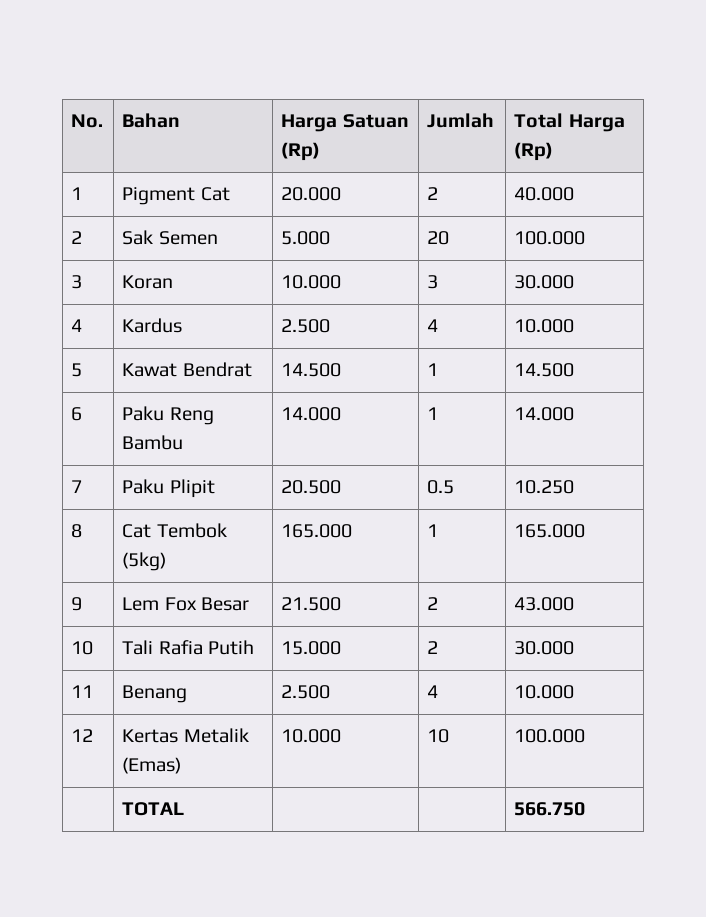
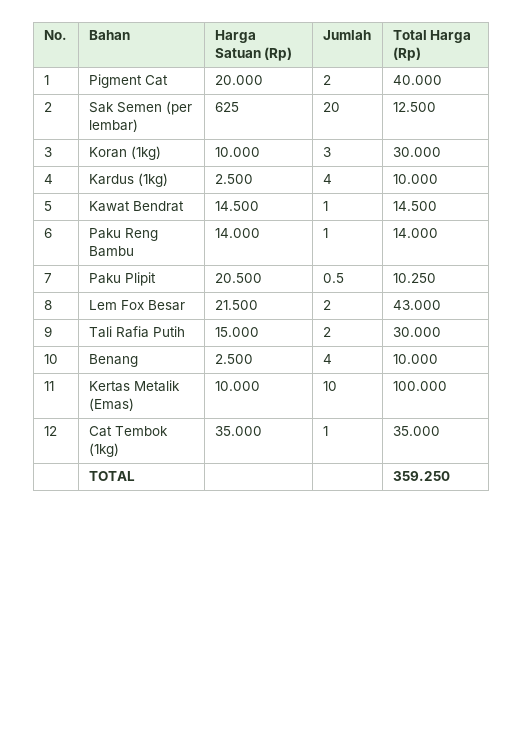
- 2 | Sak Semen | 5.000 | 20 | 100.000
+ 2 | Sak Semen (per lembar) | 625 | 20 | 12.500
- 3 | Koran | 10.000 | 3 | 30.000
+ 3 | Koran (1kg) | 10.000 | 3 | 30.000
- 4 | Kardus | 2.500 | 4 | 10.000
+ 4 | Kardus (1kg) | 2.500 | 4 | 10.000
- 8 | Cat Tembok (5kg) | 165.000 | 1 | 165.000
- 9 | Lem Fox Besar | 21.500 | 2 | 43.000
+ 8 | Lem Fox Besar | 21.500 | 2 | 43.000
- 10 | Tali Rafia Putih | 15.000 | 2 | 30.000
+ 9 | Tali Rafia Putih | 15.000 | 2 | 30.000
- 11 | Benang | 2.500 | 4 | 10.000
+ 10 | Benang | 2.500 | 4 | 10.000
- 12 | Kertas Metalik (Emas) | 10.000 | 10 | 100.000
+ 11 | Kertas Metalik (Emas) | 10.000 | 10 | 100.000
+ 12 | Cat Tembok (1kg) | 35.000 | 1 | 35.000
- | TOTAL | | | 566.750
+ | TOTAL | | | 359.250

